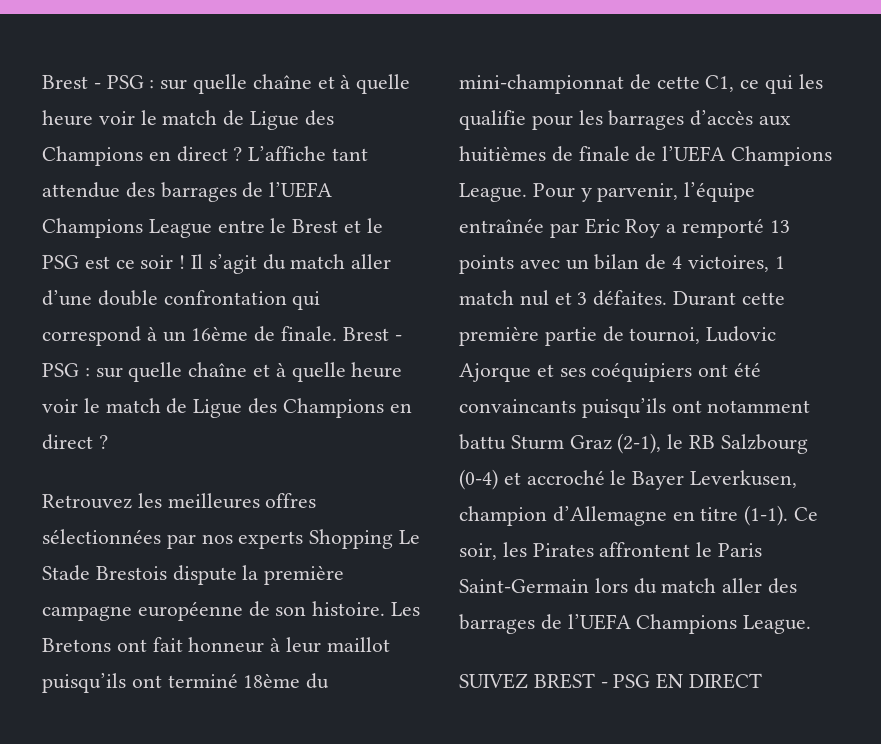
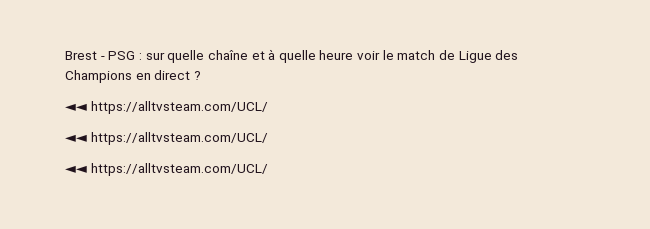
- Brest - PSG : sur quelle chaîne et à quelle heure voir le match de Ligue des Champions en direct ? L’affiche tant attendue des barrages de l’UEFA Champions League entre le Brest et le PSG est ce soir ! Il s’agit du match aller d’une double confrontation qui correspond à un 16ème de finale. Brest - PSG : sur quelle chaîne et à quelle heure voir le match de Ligue des Champions en direct ?
- Retrouvez les meilleures offres sélectionnées par nos experts Shopping Le Stade Brestois dispute la première campagne européenne de son histoire. Les Bretons ont fait honneur à leur maillot puisqu’ils ont terminé 18ème du mini-championnat de cette C1, ce qui les qualifie pour les barrages d’accès aux huitièmes de finale de l’UEFA Champions League. Pour y parvenir, l’équipe entraînée par Eric Roy a remporté 13 points avec un bilan de 4 victoires, 1 match nul et 3 défaites. Durant cette première partie de tournoi, Ludovic Ajorque et ses coéquipiers ont été convaincants puisqu’ils ont notamment battu Sturm Graz (2-1), le RB Salzbourg (0-4) et accroché le Bayer Leverkusen, champion d’Allemagne en titre (1-1). Ce soir, les Pirates affrontent le Paris Saint-Germain lors du match aller des barrages de l’UEFA Champions League.
- SUIVEZ BREST - PSG EN DIRECT
+ Brest - PSG : sur quelle chaîne et à quelle heure voir le match de Ligue des Champions en direct ?
+ ◄◄ https://alltvsteam.com/UCL/
+ ◄◄ https://alltvsteam.com/UCL/
+ ◄◄ https://alltvsteam.com/UCL/

